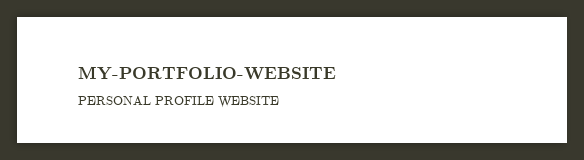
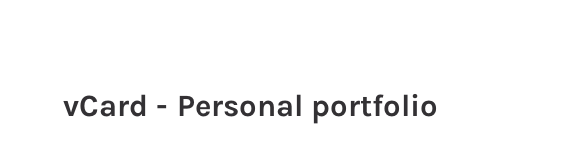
- MY-PORTFOLIO-WEBSITE
- PERSONAL PROFILE WEBSITE
+ vCard - Personal portfolio

